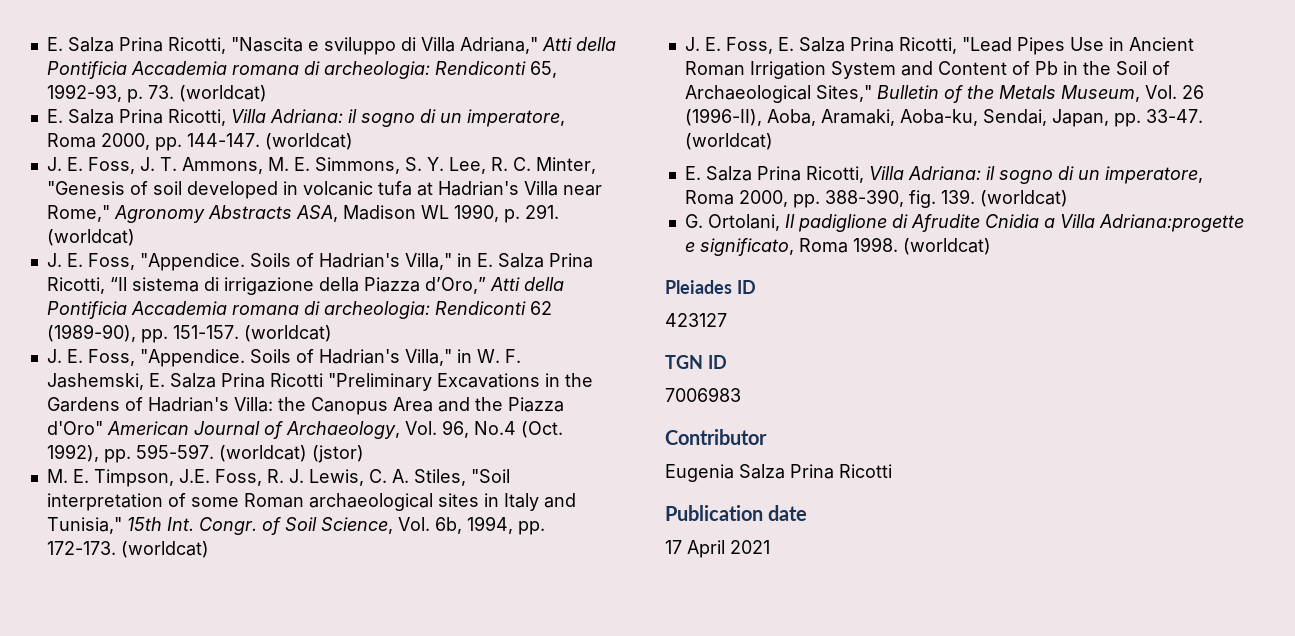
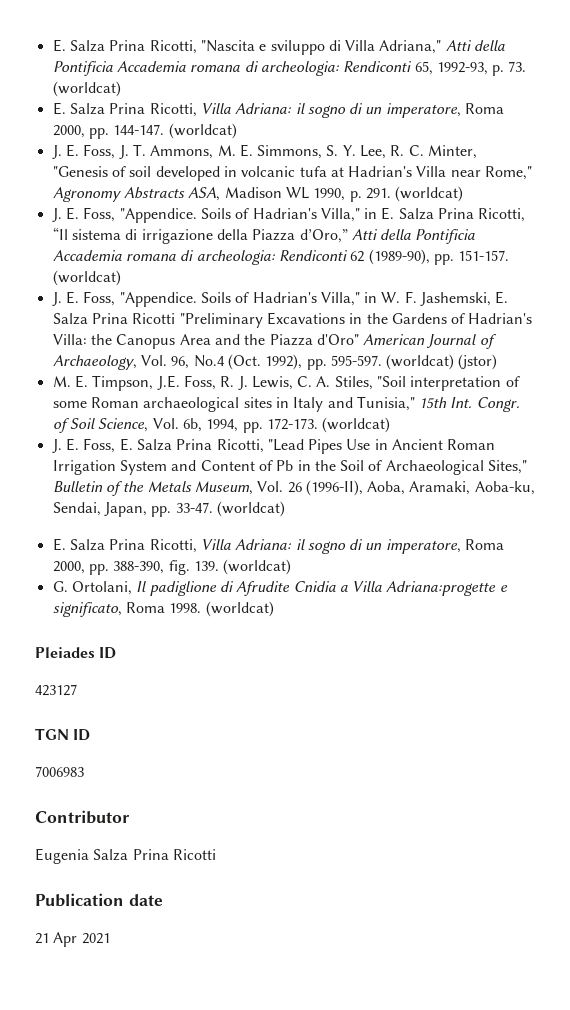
- 17 April 2021
+ 21 Apr 2021

